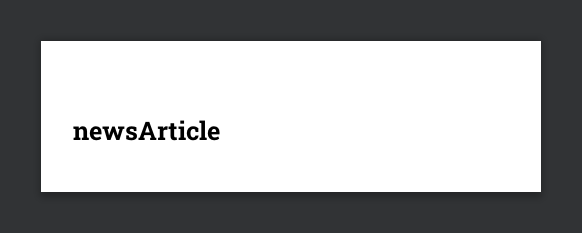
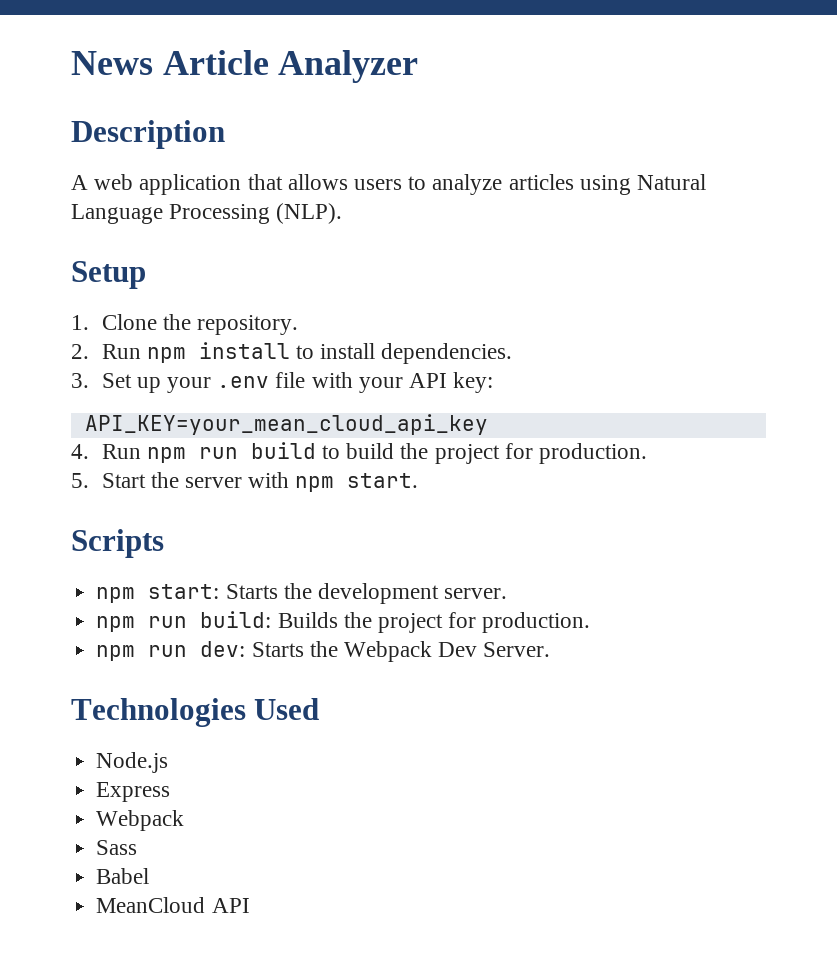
- newsArticle
+ News Article Analyzer
+ Description
+ A web application that allows users to analyze articles using Natural Language Processing (NLP).
+ Setup
+ 1. Clone the repository.
+ 2. Run npm install to install dependencies.
+ 3. Set up your .env file with your API key:
+ API_KEY=your_mean_cloud_api_key
+ 4. Run npm run build to build the project for production.
+ 5. Start the server with npm start.
+ Scripts
+ npm start: Starts the development server.
+ npm run build: Builds the project for production.
+ npm run dev: Starts the Webpack Dev Server.
+ Technologies Used
+ Node.js
+ Express
+ Webpack
+ Sass
+ Babel
+ MeanCloud API

